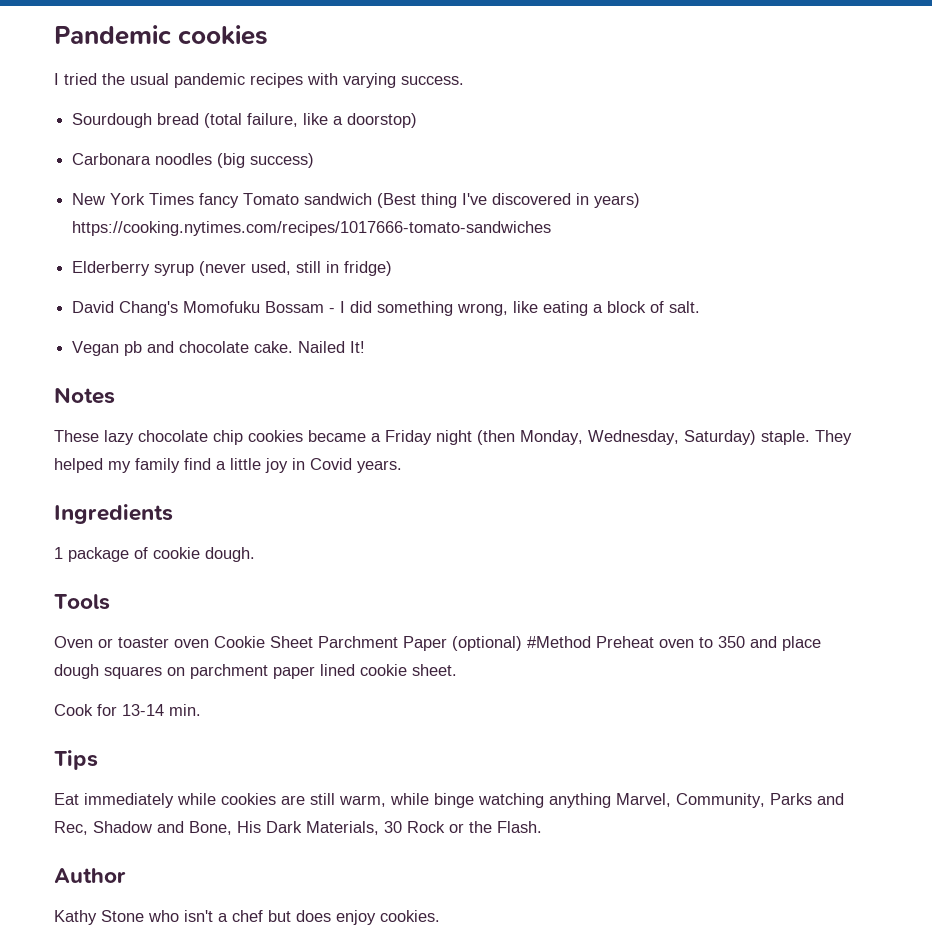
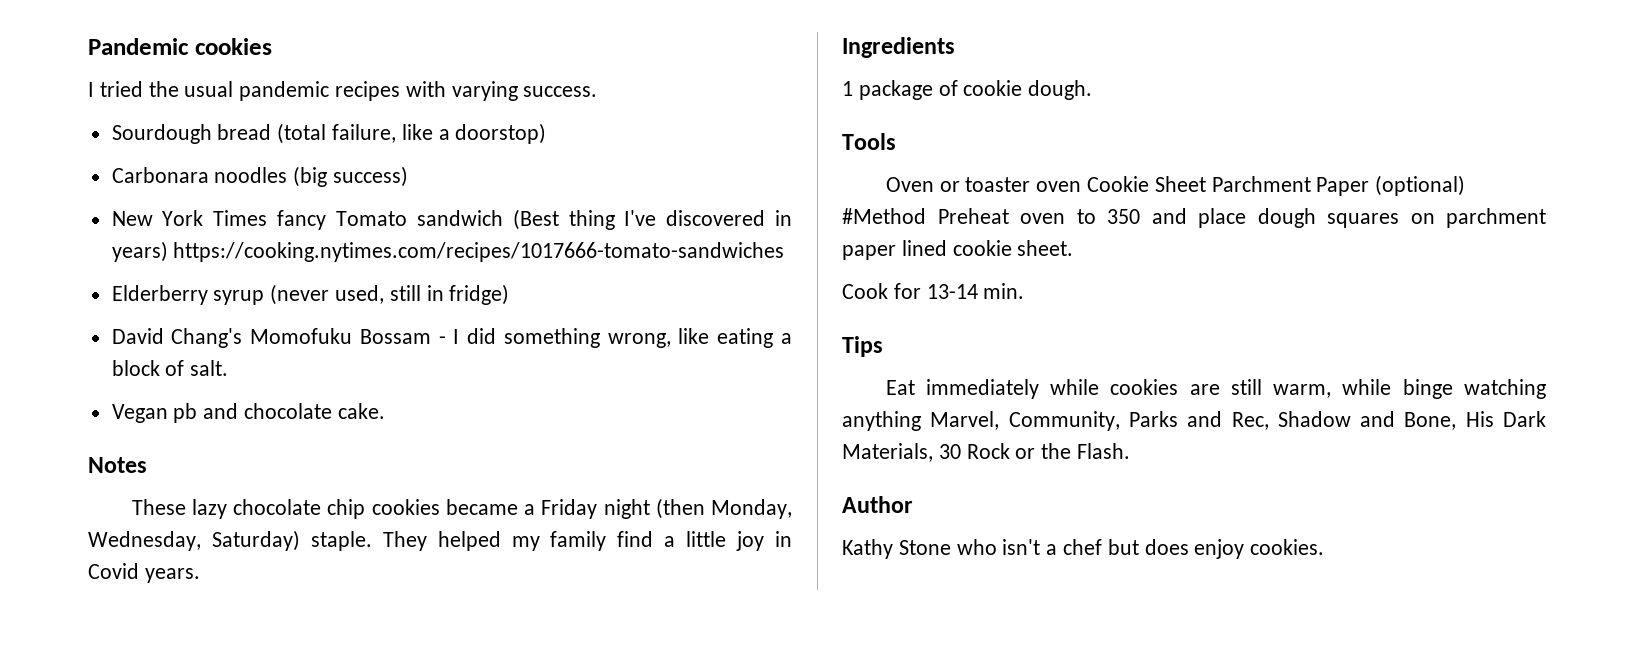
- Nailed It!

